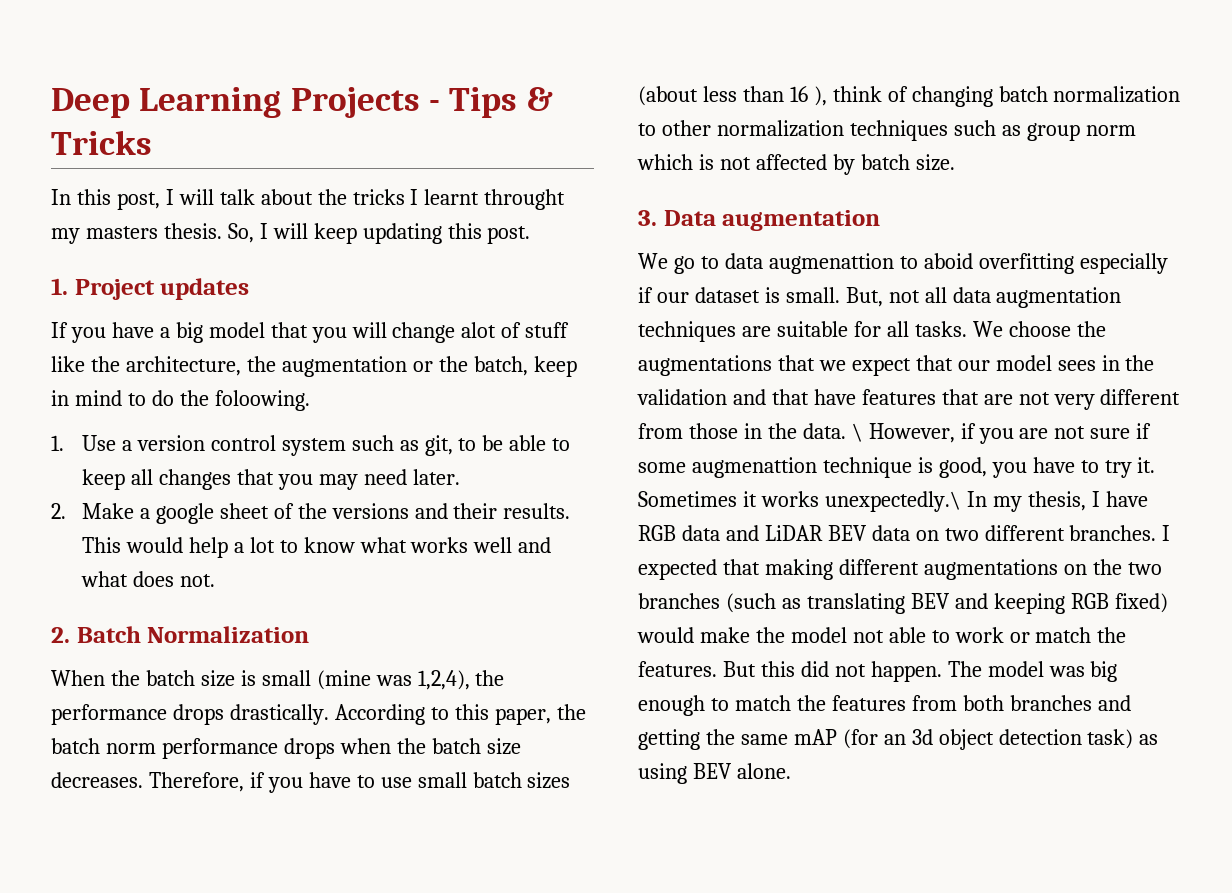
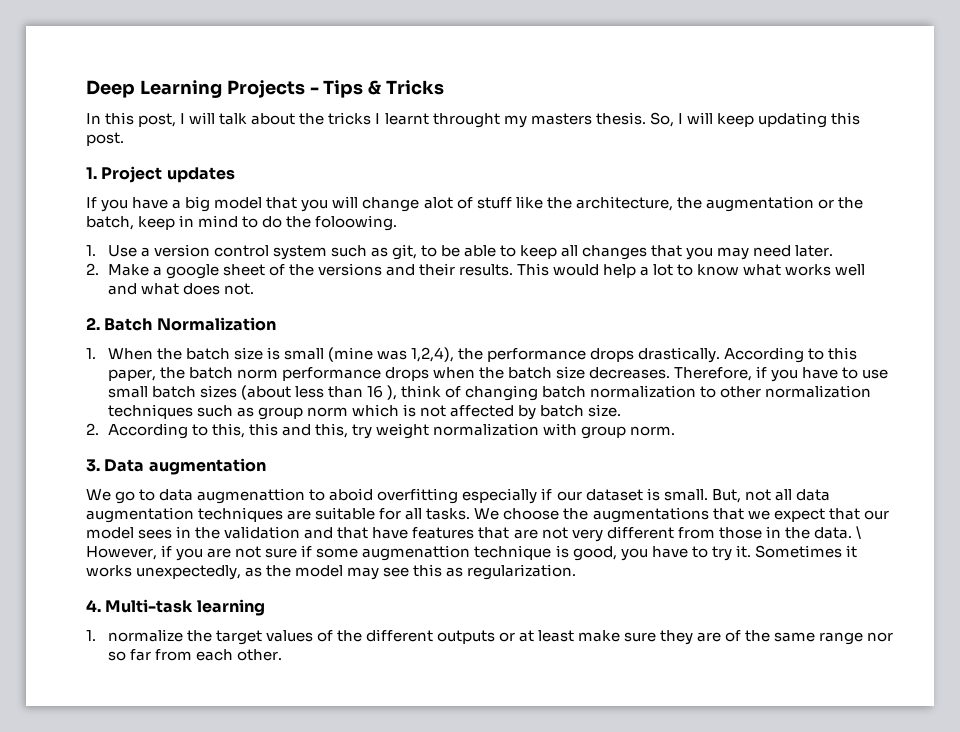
- When the batch size is small (mine was 1,2,4), the performance drops drastically.
+ 1. When the batch size is small (mine was 1,2,4), the performance drops drastically.
+ 2. According to this, this and this, try weight normalization with group norm.
- Sometimes it works unexpectedly.\ In my thesis, I have RGB data and LiDAR BEV data on two different branches. I expected that making different augmentations on the two branches (such as translating BEV and keeping RGB fixed) would make the model not able to work or match the features. But this did not happen. The model was big enough to match the features from both branches and getting the same mAP (for an 3d object detection task) as using BEV alone.
+ Sometimes it works unexpectedly, as the model may see this as regularization.
+ 4. Multi-task learning
+ 1. normalize the target values of the different outputs or at least make sure they are of the same range nor so far from each other.

